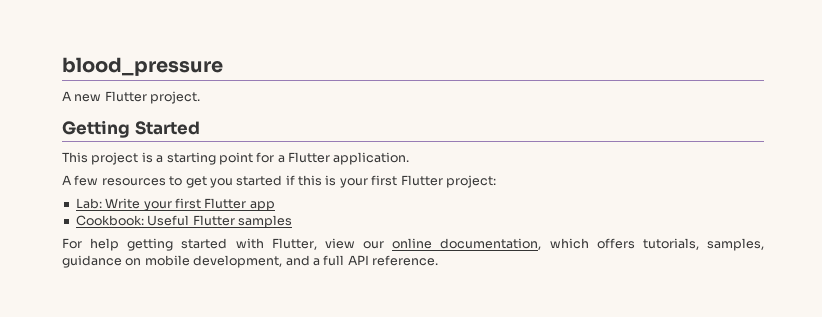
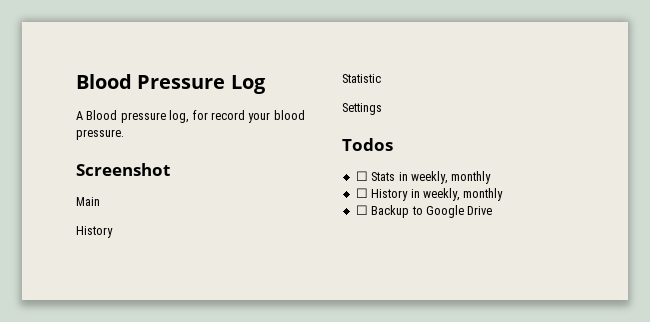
- blood_pressure
- A new Flutter project.
- Getting Started
- This project is a starting point for a Flutter application.
- A few resources to get you started if this is your first Flutter project:
- Lab: Write your first Flutter app
- Cookbook: Useful Flutter samples
- For help getting started with Flutter, view our online documentation, which offers tutorials, samples, guidance on mobile development, and a full API reference.
+ Blood Pressure Log
+ A Blood pressure log, for record your blood pressure.
+ Screenshot
+ Main
+ History
+ Statistic
+ Settings
+ Todos
+ ☐ Stats in weekly, monthly
+ ☐ History in weekly, monthly
+ ☐ Backup to Google Drive

